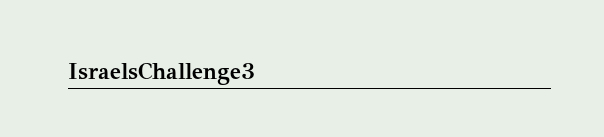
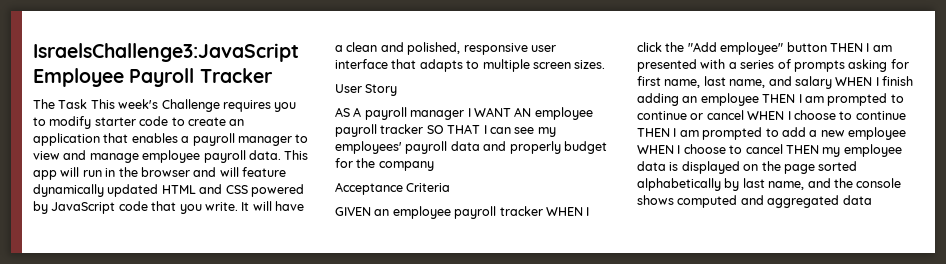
- IsraelsChallenge3
+ IsraelsChallenge3:JavaScript Employee Payroll Tracker
+ The Task This week's Challenge requires you to modify starter code to create an application that enables a payroll manager to view and manage employee payroll data. This app will run in the browser and will feature dynamically updated HTML and CSS powered by JavaScript code that you write. It will have a clean and polished, responsive user interface that adapts to multiple screen sizes.
+ User Story
+ AS A payroll manager I WANT AN employee payroll tracker SO THAT I can see my employees' payroll data and properly budget for the company
+ Acceptance Criteria
+ GIVEN an employee payroll tracker WHEN I click the "Add employee" button THEN I am presented with a series of prompts asking for first name, last name, and salary WHEN I finish adding an employee THEN I am prompted to continue or cancel WHEN I choose to continue THEN I am prompted to add a new employee WHEN I choose to cancel THEN my employee data is displayed on the page sorted alphabetically by last name, and the console shows computed and aggregated data

